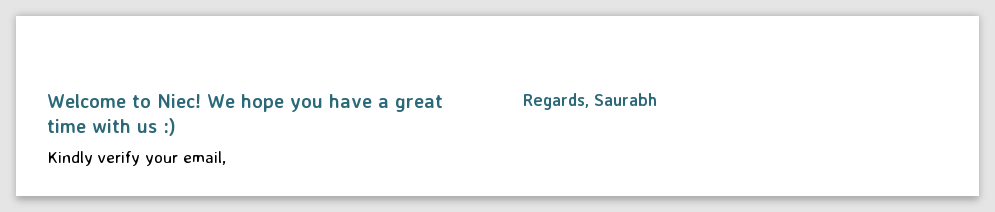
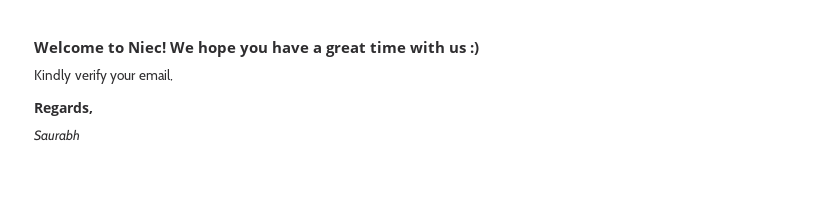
- Regards, Saurabh
+ Regards,
+ Saurabh

